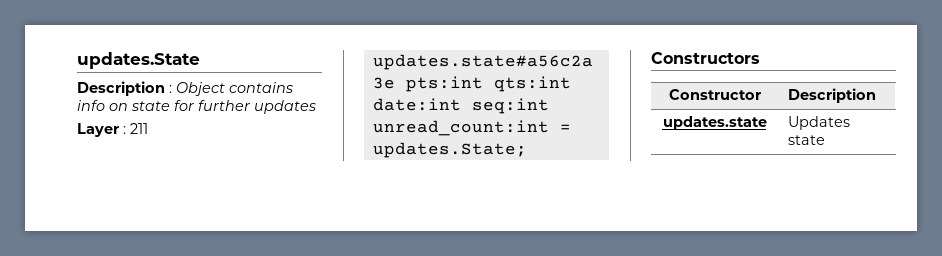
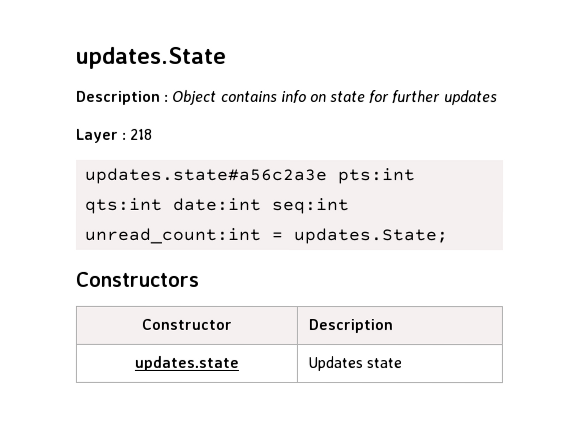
- Layer : 211
+ Layer : 218

